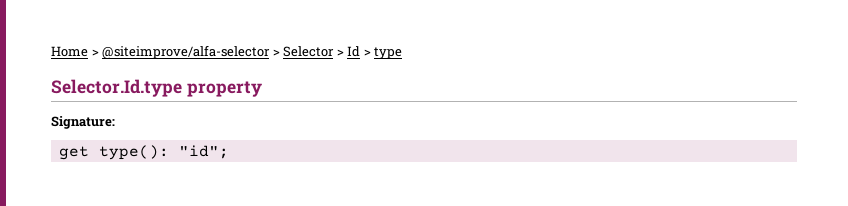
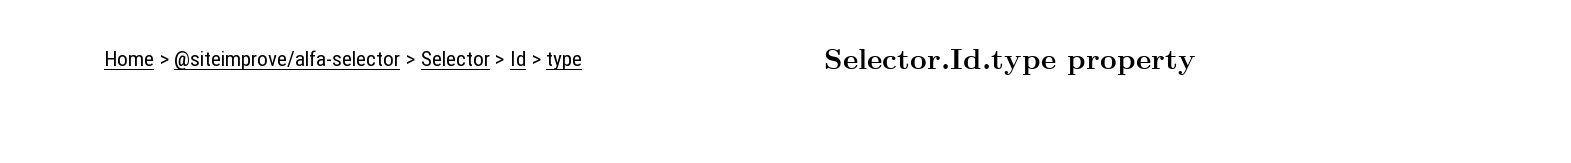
- Signature:
- get type(): "id";

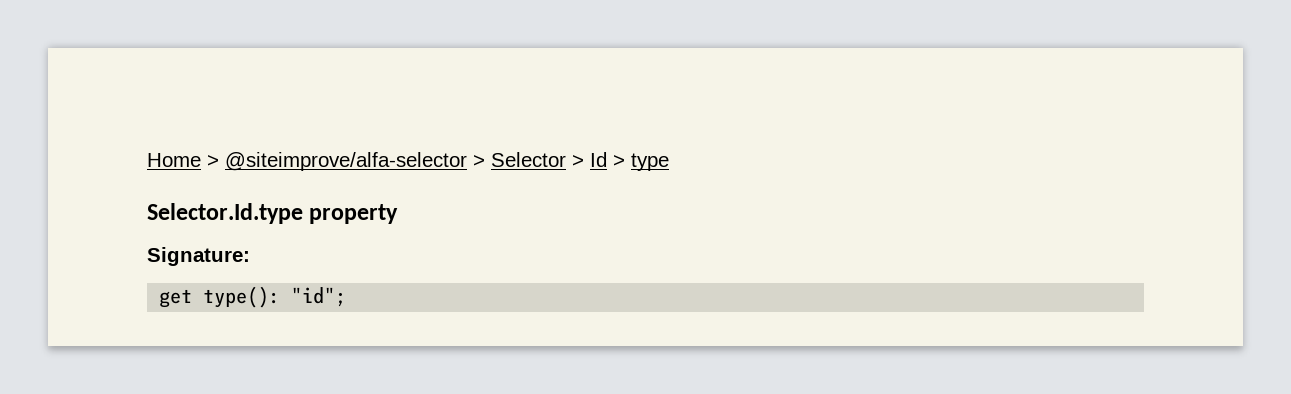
+ Signature:
+ get type(): "id";

